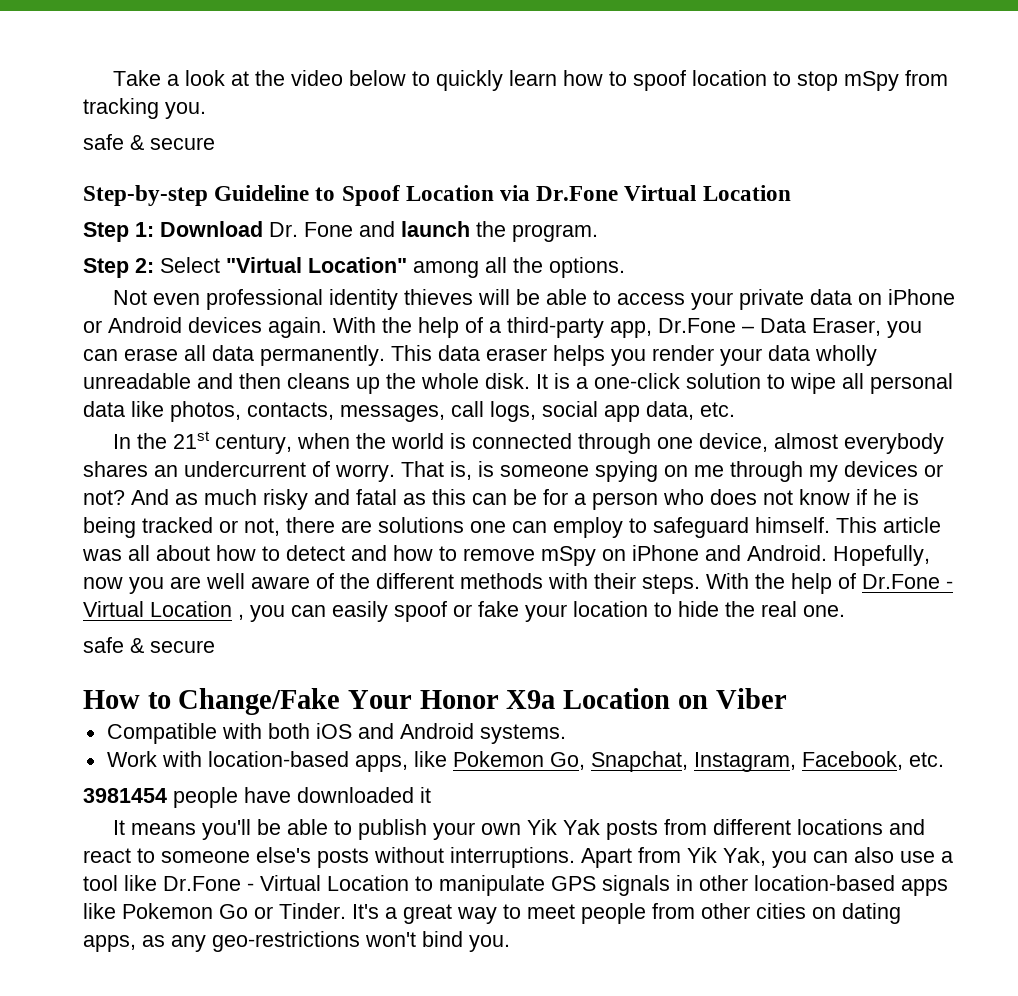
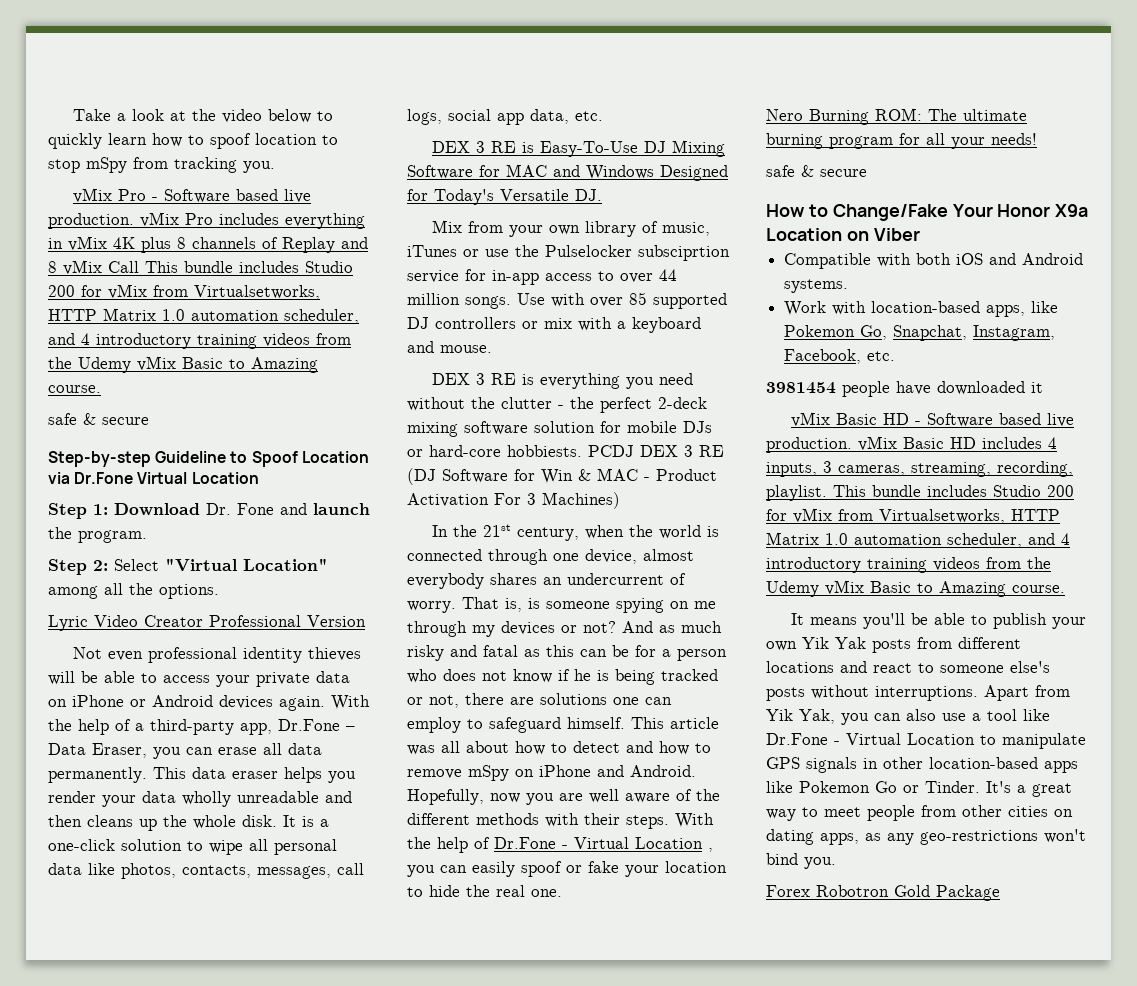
+ vMix Pro - Software based live production. vMix Pro includes everything in vMix 4K plus 8 channels of Replay and 8 vMix Call This bundle includes Studio 200 for vMix from Virtualsetworks, HTTP Matrix 1.0 automation scheduler, and 4 introductory training videos from the Udemy vMix Basic to Amazing course.
+ Lyric Video Creator Professional Version
+ DEX 3 RE is Easy-To-Use DJ Mixing Software for MAC and Windows Designed for Today's Versatile DJ.
+ Mix from your own library of music, iTunes or use the Pulselocker subsciprtion service for in-app access to over 44 million songs. Use with over 85 supported DJ controllers or mix with a keyboard and mouse.
+ DEX 3 RE is everything you need without the clutter - the perfect 2-deck mixing software solution for mobile DJs or hard-core hobbiests. PCDJ DEX 3 RE (DJ Software for Win & MAC - Product Activation For 3 Machines)
+ Nero Burning ROM: The ultimate burning program for all your needs!
+ vMix Basic HD - Software based live production. vMix Basic HD includes 4 inputs, 3 cameras, streaming, recording, playlist. This bundle includes Studio 200 for vMix from Virtualsetworks, HTTP Matrix 1.0 automation scheduler, and 4 introductory training videos from the Udemy vMix Basic to Amazing course.
+ Forex Robotron Gold Package

